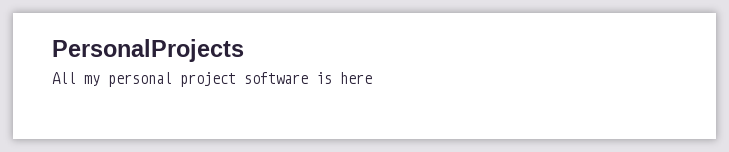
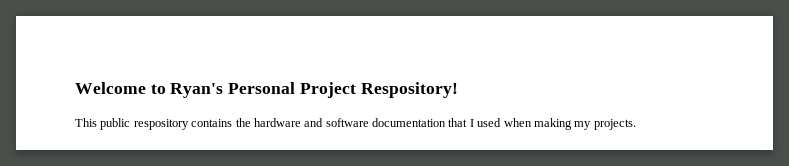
- PersonalProjects
- All my personal project software is here
+ Welcome to Ryan's Personal Project Respository!
+ This public respository contains the hardware and software documentation that I used when making my projects.

